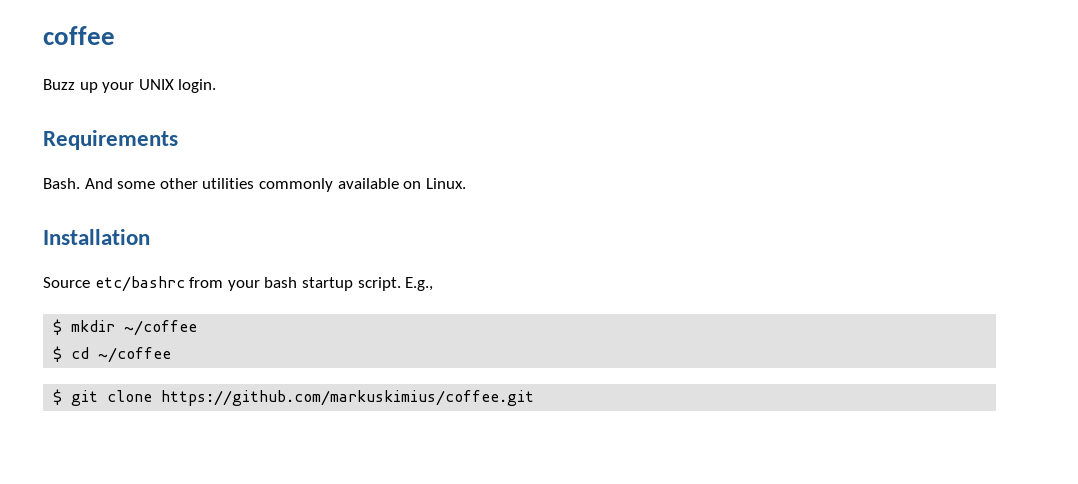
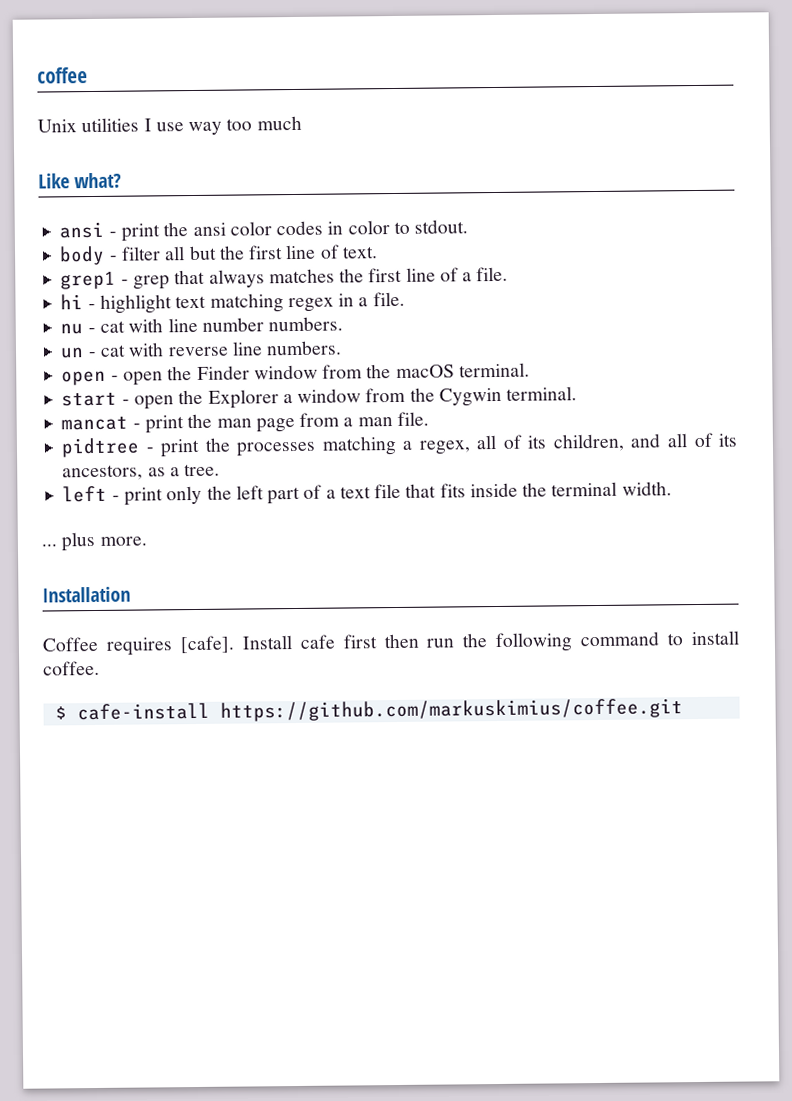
- Buzz up your UNIX login.
- Requirements
- Bash. And some other utilities commonly available on Linux.
+ Unix utilities I use way too much
+ Like what?
+ ansi - print the ansi color codes in color to stdout.
+ body - filter all but the first line of text.
+ grep1 - grep that always matches the first line of a file.
+ hi - highlight text matching regex in a file.
+ nu - cat with line number numbers.
+ un - cat with reverse line numbers.
+ open - open the Finder window from the macOS terminal.
+ start - open the Explorer a window from the Cygwin terminal.
+ mancat - print the man page from a man file.
+ pidtree - print the processes matching a regex, all of its children, and all of its ancestors, as a tree.
+ left - print only the left part of a text file that fits inside the terminal width.
+ ... plus more.
  Installation
- Source etc/bashrc from your bash startup script. E.g.,
- $ mkdir ~/coffee
- $ cd ~/coffee
- $ git clone https://github.com/markuskimius/coffee.git
+ Coffee requires [cafe]. Install cafe first then run the following command to install coffee.
+ $ cafe-install https://github.com/markuskimius/coffee.git

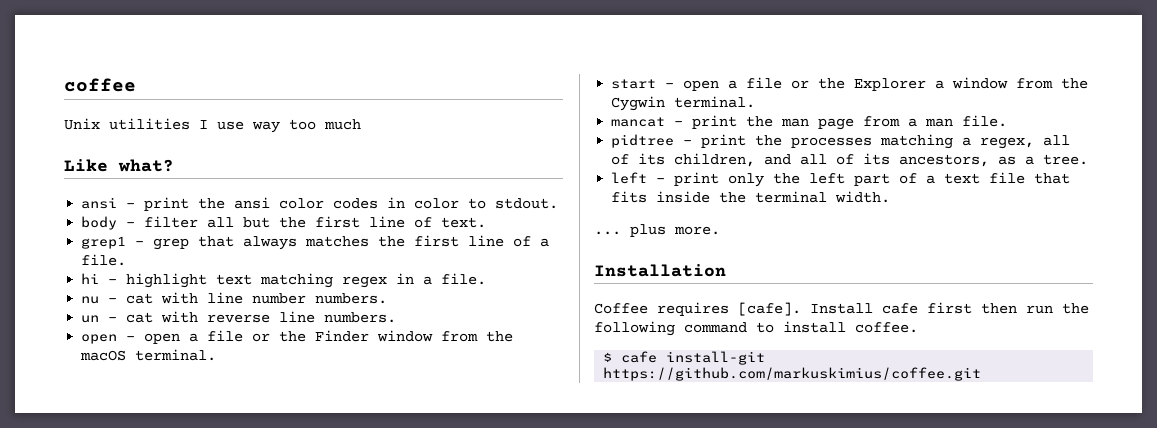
- open - open the Finder window from the macOS terminal.
+ open - open a file or the Finder window from the macOS terminal.
- start - open the Explorer a window from the Cygwin terminal.
+ start - open a file or the Explorer a window from the Cygwin terminal.
- $ cafe-install https://github.com/markuskimius/coffee.git
+ $ cafe install-git https://github.com/markuskimius/coffee.git

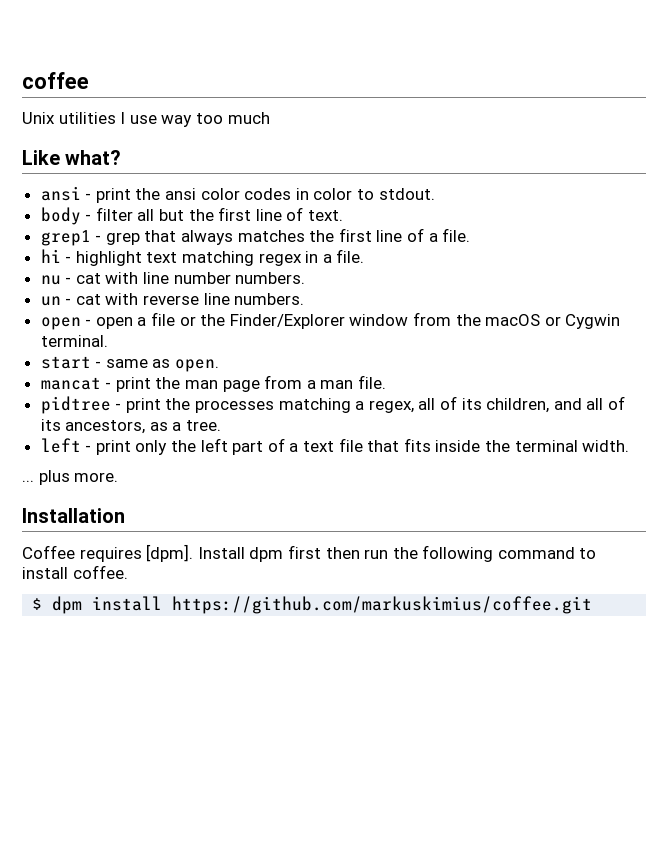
- open - open a file or the Finder window from the macOS terminal.
+ open - open a file or the Finder/Explorer window from the macOS or Cygwin terminal.
- start - open a file or the Explorer a window from the Cygwin terminal.
+ start - same as open.
- Coffee requires [cafe]. Install cafe first then run the following command to install coffee.
+ Coffee requires [dpm]. Install dpm first then run the following command to install coffee.
- $ cafe install-git https://github.com/markuskimius/coffee.git
+ $ dpm install https://github.com/markuskimius/coffee.git

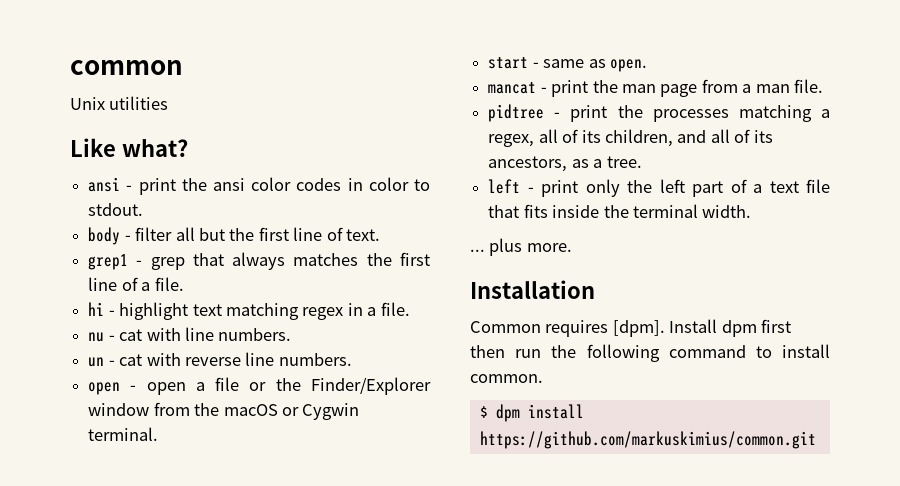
- coffee
+ common
- Unix utilities I use way too much
+ Unix utilities
- nu - cat with line number numbers.
+ nu - cat with line numbers.
- Coffee requires [dpm].
+ Common requires [dpm].
- Install dpm first then run the following command to install coffee.
+ Install dpm first then run the following command to install common.
- $ dpm install https://github.com/markuskimius/coffee.git
+ $ dpm install https://github.com/markuskimius/common.git

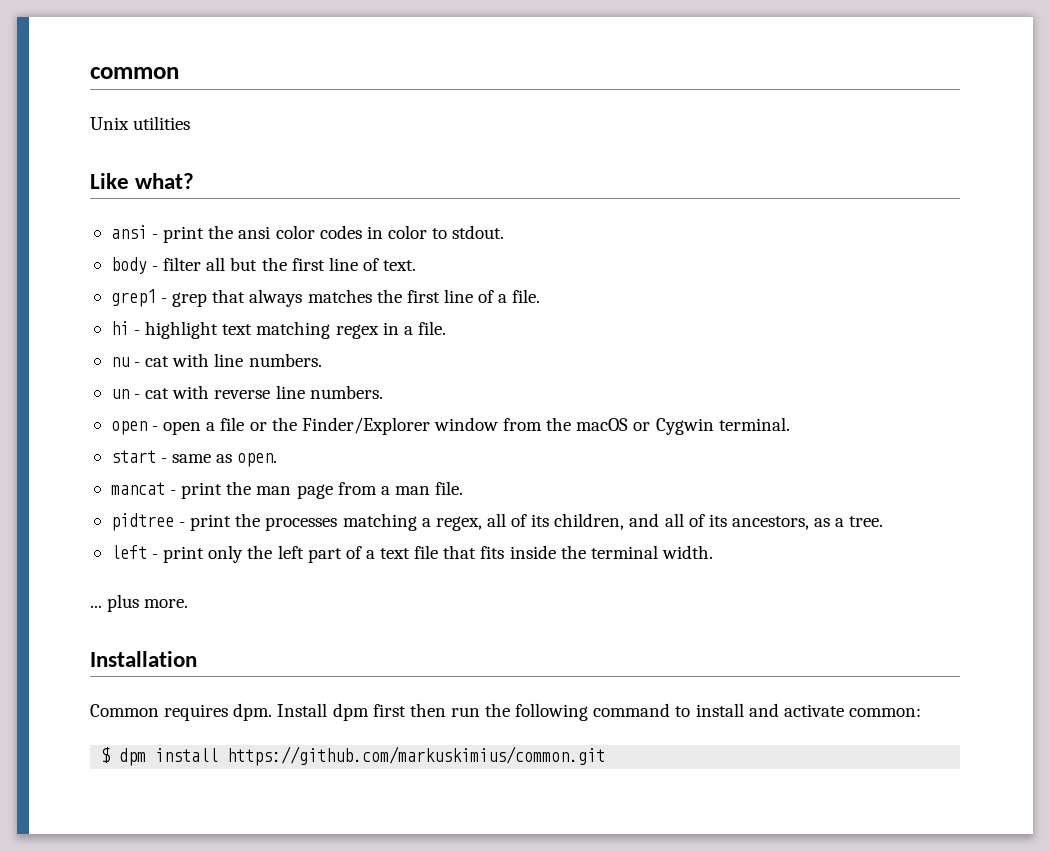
- Common requires [dpm].
+ Common requires dpm.
- Install dpm first then run the following command to install common.
+ Install dpm first then run the following command to install and activate common:

